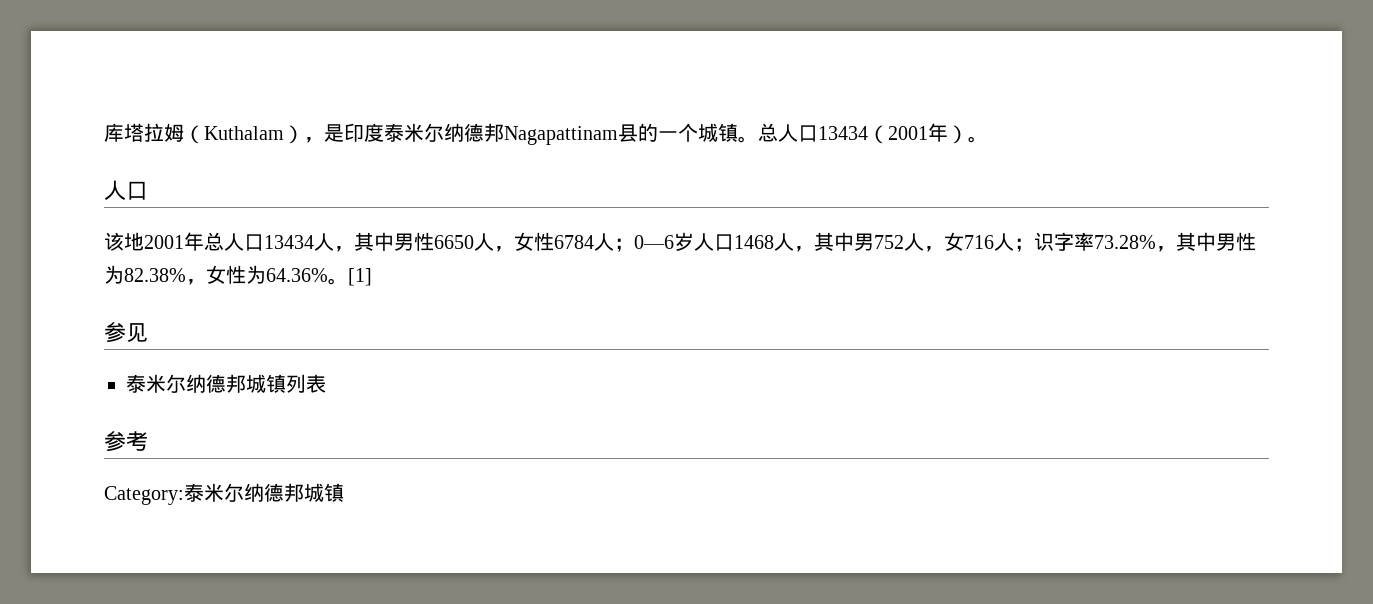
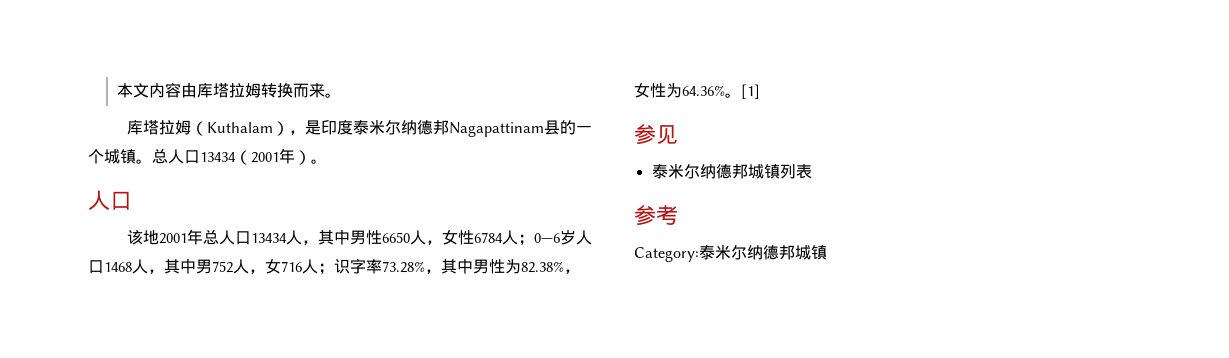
+ 本文内容由库塔拉姆转换而来。

